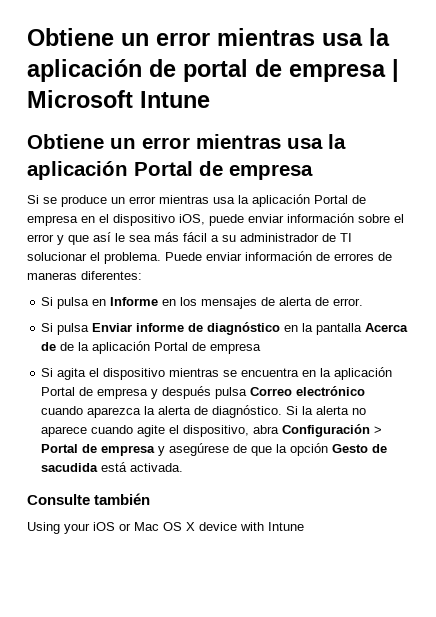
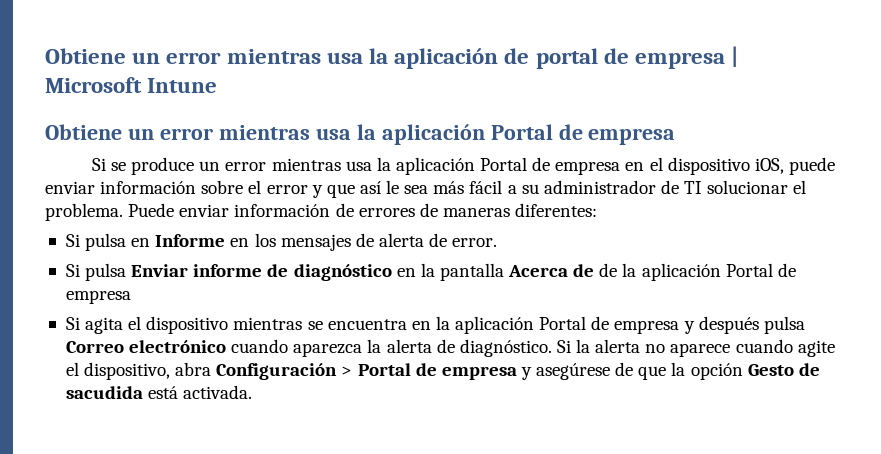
- Consulte también
- Using your iOS or Mac OS X device with Intune

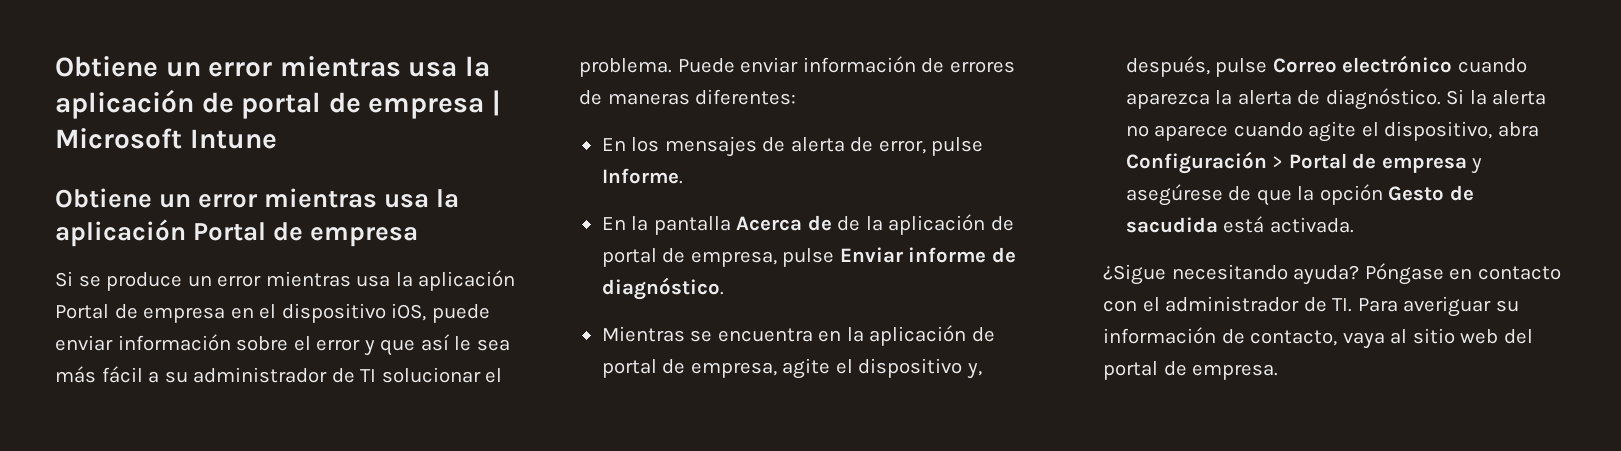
- Si pulsa en Informe en los mensajes de alerta de error.
- Si pulsa Enviar informe de diagnóstico en la pantalla Acerca de de la aplicación Portal de empresa
- Si agita el dispositivo mientras se encuentra en la aplicación Portal de empresa y después pulsa Correo electrónico cuando aparezca la alerta de diagnóstico.
+ En los mensajes de alerta de error, pulse Informe.
+ En la pantalla Acerca de de la aplicación de portal de empresa, pulse Enviar informe de diagnóstico.
+ Mientras se encuentra en la aplicación de portal de empresa, agite el dispositivo y, después, pulse Correo electrónico cuando aparezca la alerta de diagnóstico.
+ ¿Sigue necesitando ayuda? Póngase en contacto con el administrador de TI. Para averiguar su información de contacto, vaya al sitio web del portal de empresa.

